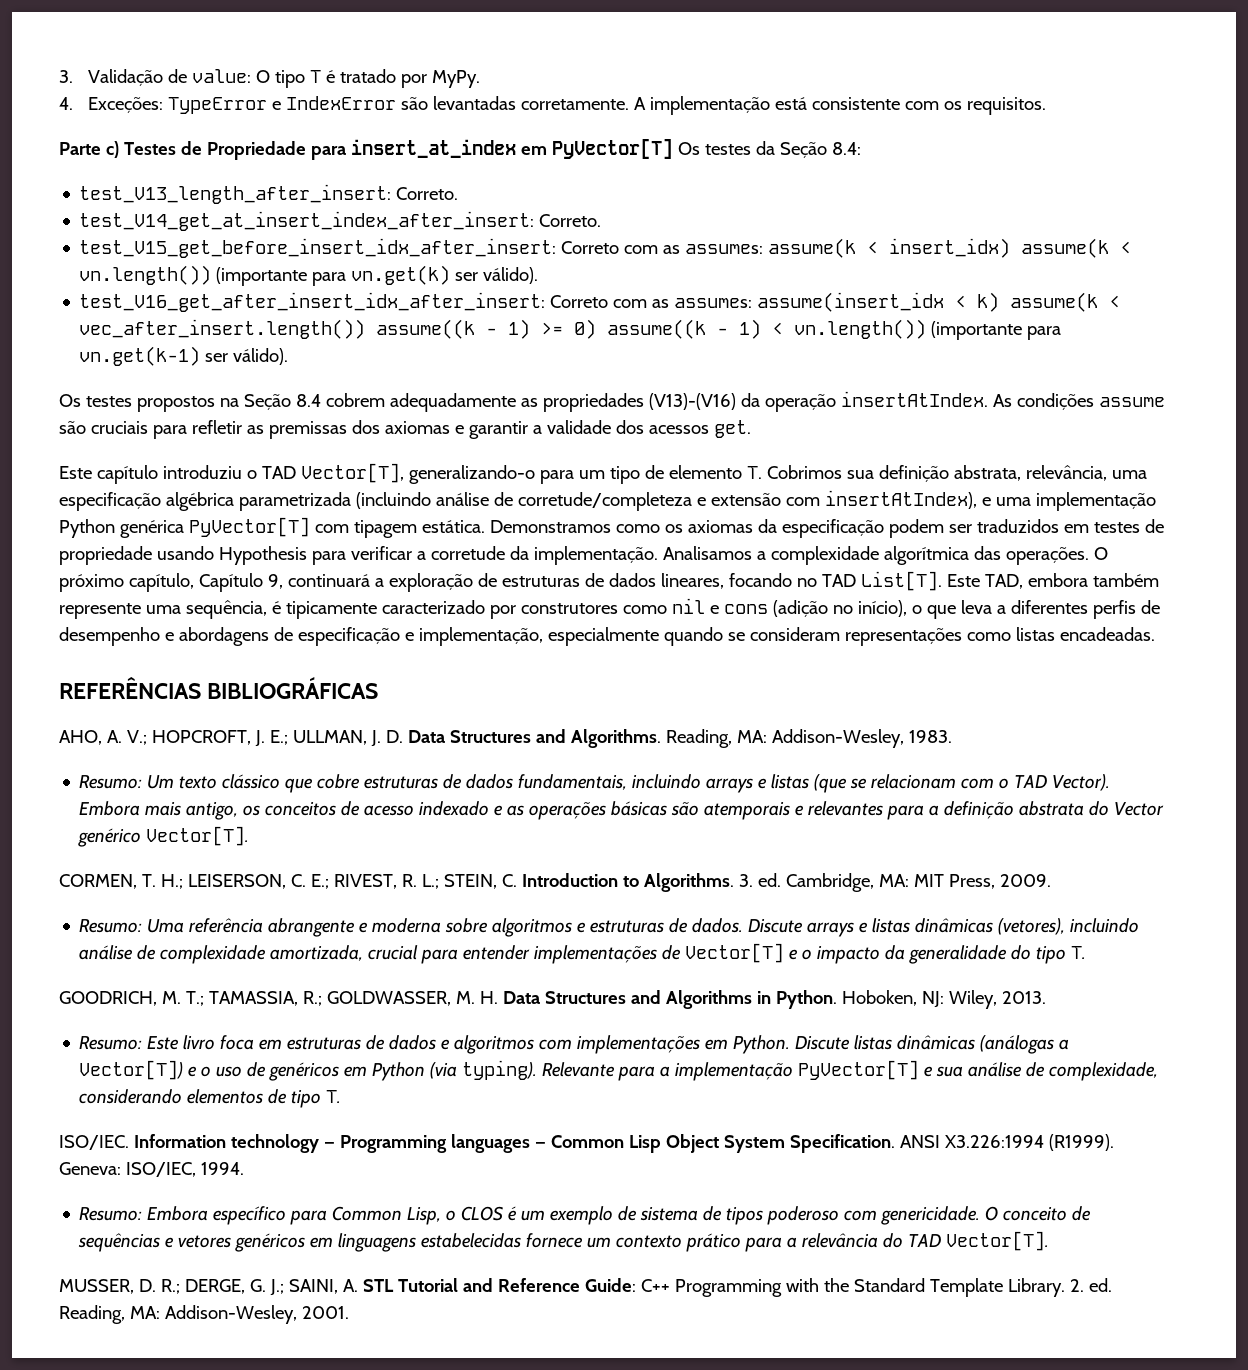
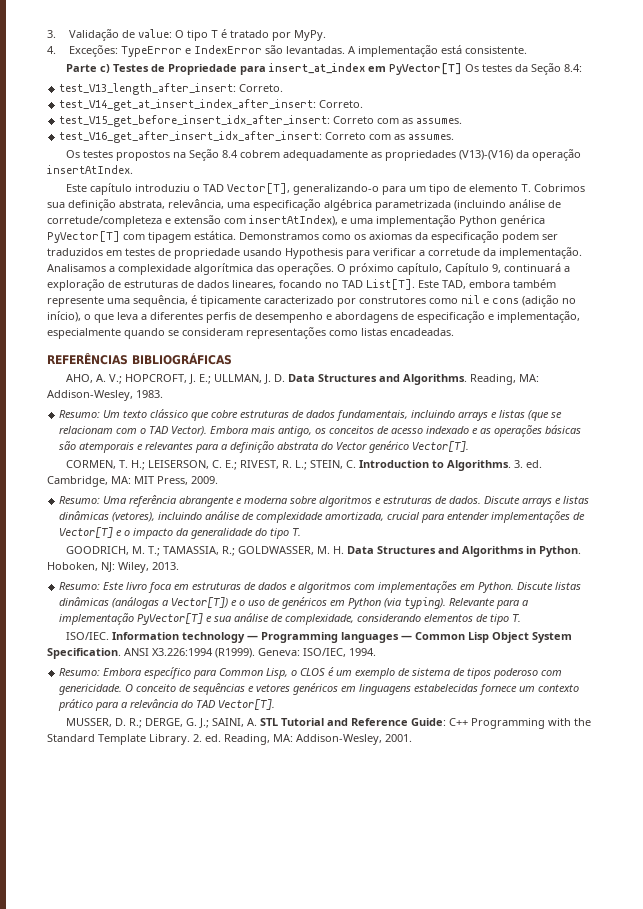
- 4. Exceções: TypeError e IndexError são levantadas corretamente.
+ 4. Exceções: TypeError e IndexError são levantadas.
- A implementação está consistente com os requisitos.
+ A implementação está consistente.
- test_V15_get_before_insert_idx_after_insert: Correto com as assumes: assume(k < insert_idx) assume(k < vn.length()) (importante para vn.get(k) ser válido).
- test_V16_get_after_insert_idx_after_insert: Correto com as assumes: assume(insert_idx < k) assume(k < vec_after_insert.length()) assume((k - 1) >= 0) assume((k - 1) < vn.length()) (importante para vn.get(k-1) ser válido).
+ test_V15_get_before_insert_idx_after_insert: Correto com as assumes.
+ test_V16_get_after_insert_idx_after_insert: Correto com as assumes.
- As condições assume são cruciais para refletir as premissas dos axiomas e garantir a validade dos acessos get.

